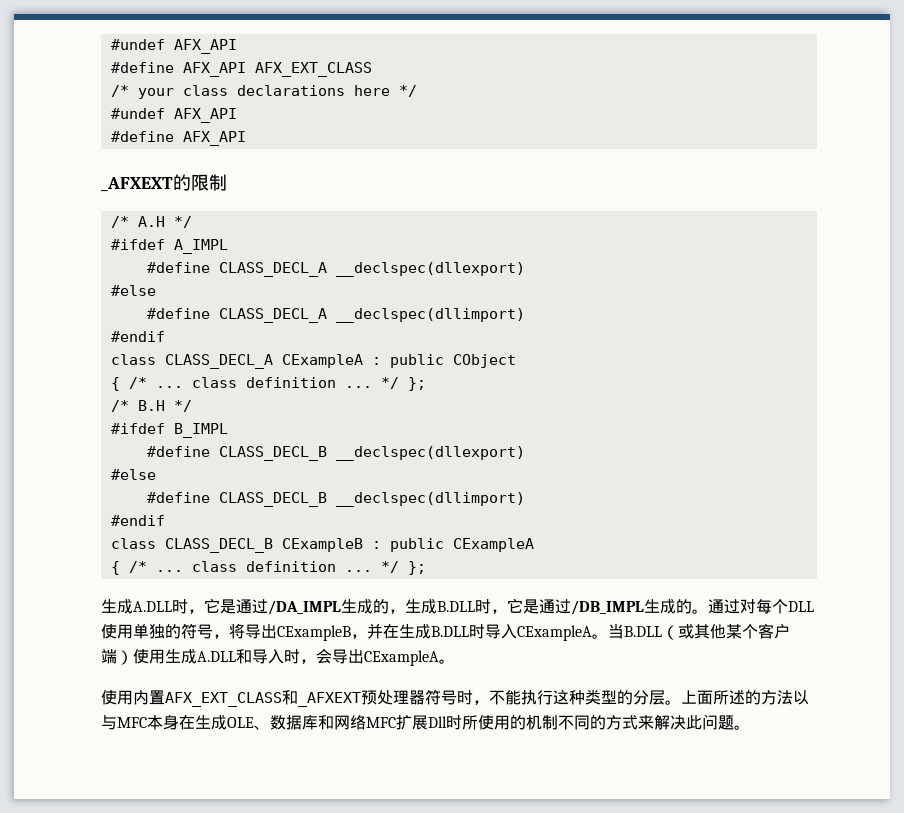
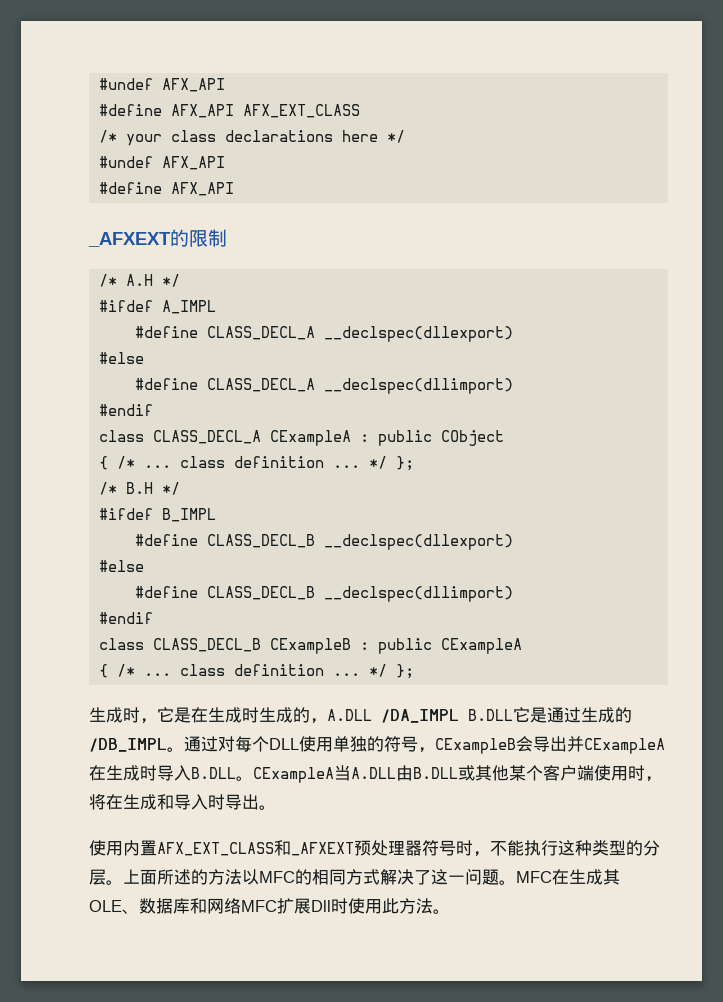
- 生成A.DLL时，它是通过/DA_IMPL生成的，生成B.DLL时，它是通过/DB_IMPL生成的。
+ 生成时，它是在生成时生成的，A.DLL /DA_IMPL B.DLL它是通过生成的/DB_IMPL。
- 通过对每个DLL使用单独的符号，将导出CExampleB，并在生成B.DLL时导入CExampleA。当B.DLL（或其他某个客户端）使用生成A.DLL和导入时，会导出CExampleA。
+ 通过对每个DLL使用单独的符号，CExampleB会导出并CExampleA在生成时导入B.DLL。CExampleA当A.DLL由B.DLL或其他某个客户端使用时，将在生成和导入时导出。
- 上面所述的方法以与MFC本身在生成OLE、数据库和网络MFC扩展Dll时所使用的机制不同的方式来解决此问题。
+ 上面所述的方法以MFC的相同方式解决了这一问题。MFC在生成其OLE、数据库和网络MFC扩展Dll时使用此方法。

